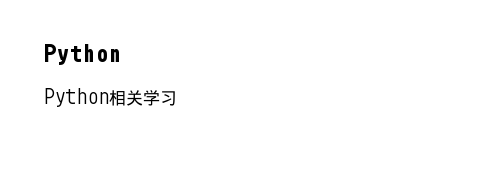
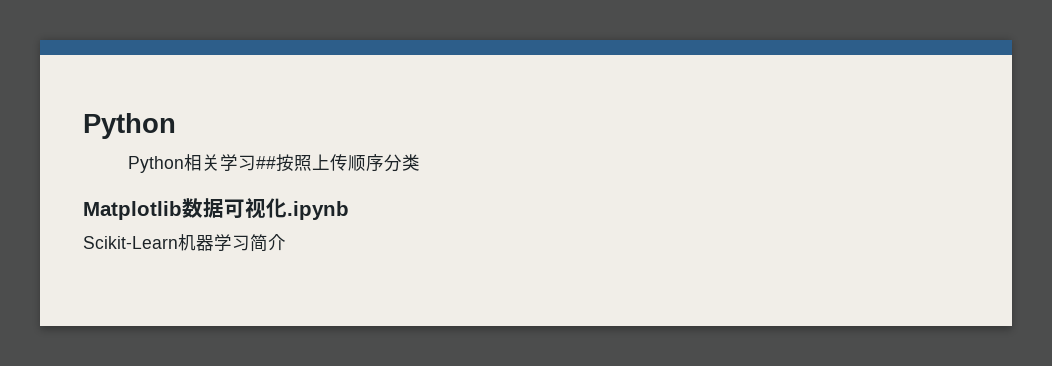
- Python相关学习
+ Python相关学习##按照上传顺序分类
+ Matplotlib数据可视化.ipynb
+ Scikit-Learn机器学习简介

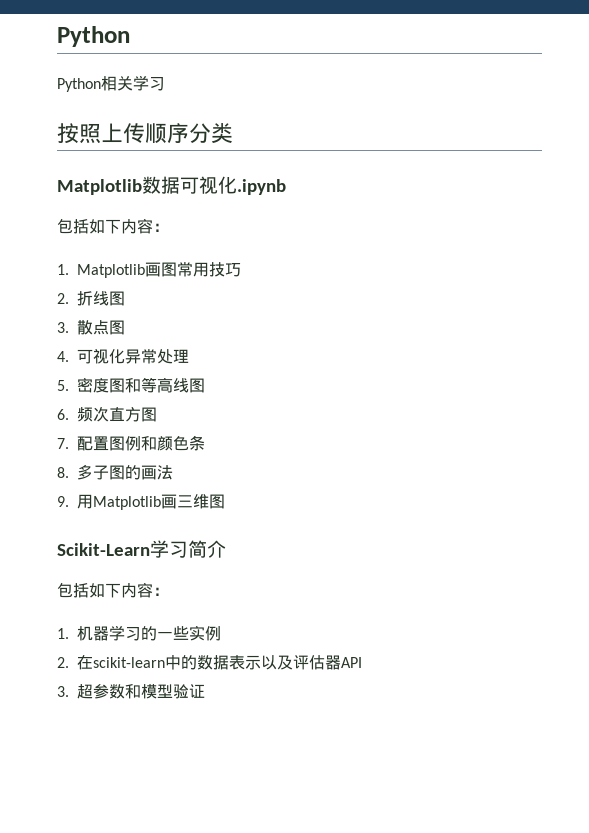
- Python相关学习##按照上传顺序分类
+ Python相关学习
+ 按照上传顺序分类
  Matplotlib数据可视化.ipynb
- Scikit-Learn机器学习简介
+ 包括如下内容：
+ 1. Matplotlib画图常用技巧
+ 2.折线图
+ 3.散点图
+ 4.可视化异常处理
+ 5.密度图和等高线图
+ 6.频次直方图
+ 7.配置图例和颜色条
+ 8.多子图的画法
+ 9.用Matplotlib画三维图
+ Scikit-Learn学习简介
+ 包括如下内容：
+ 1.机器学习的一些实例
+ 2.在scikit-learn中的数据表示以及评估器API
+ 3.超参数和模型验证

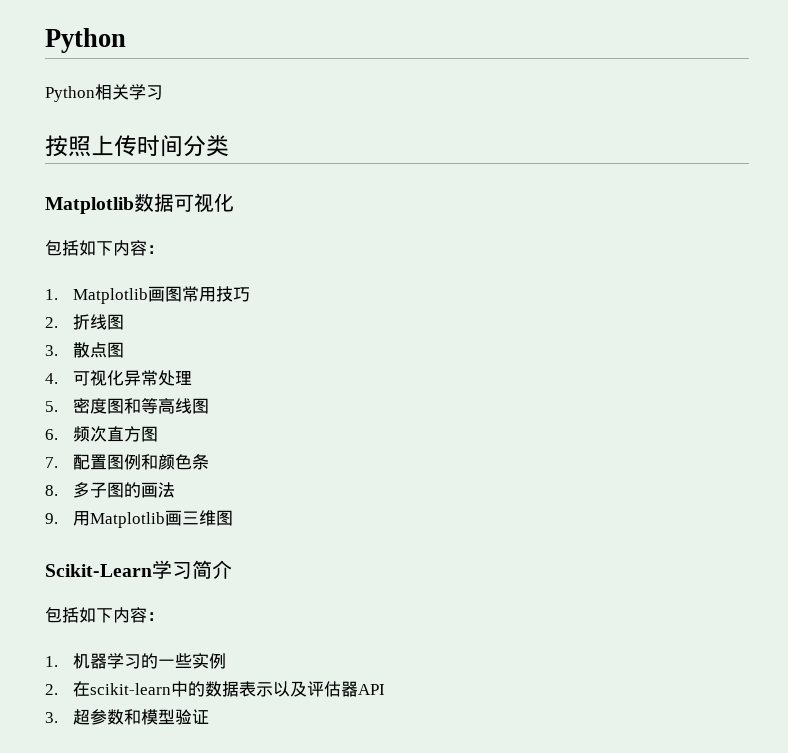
- 按照上传顺序分类
+ 按照上传时间分类
- Matplotlib数据可视化.ipynb
+ Matplotlib数据可视化

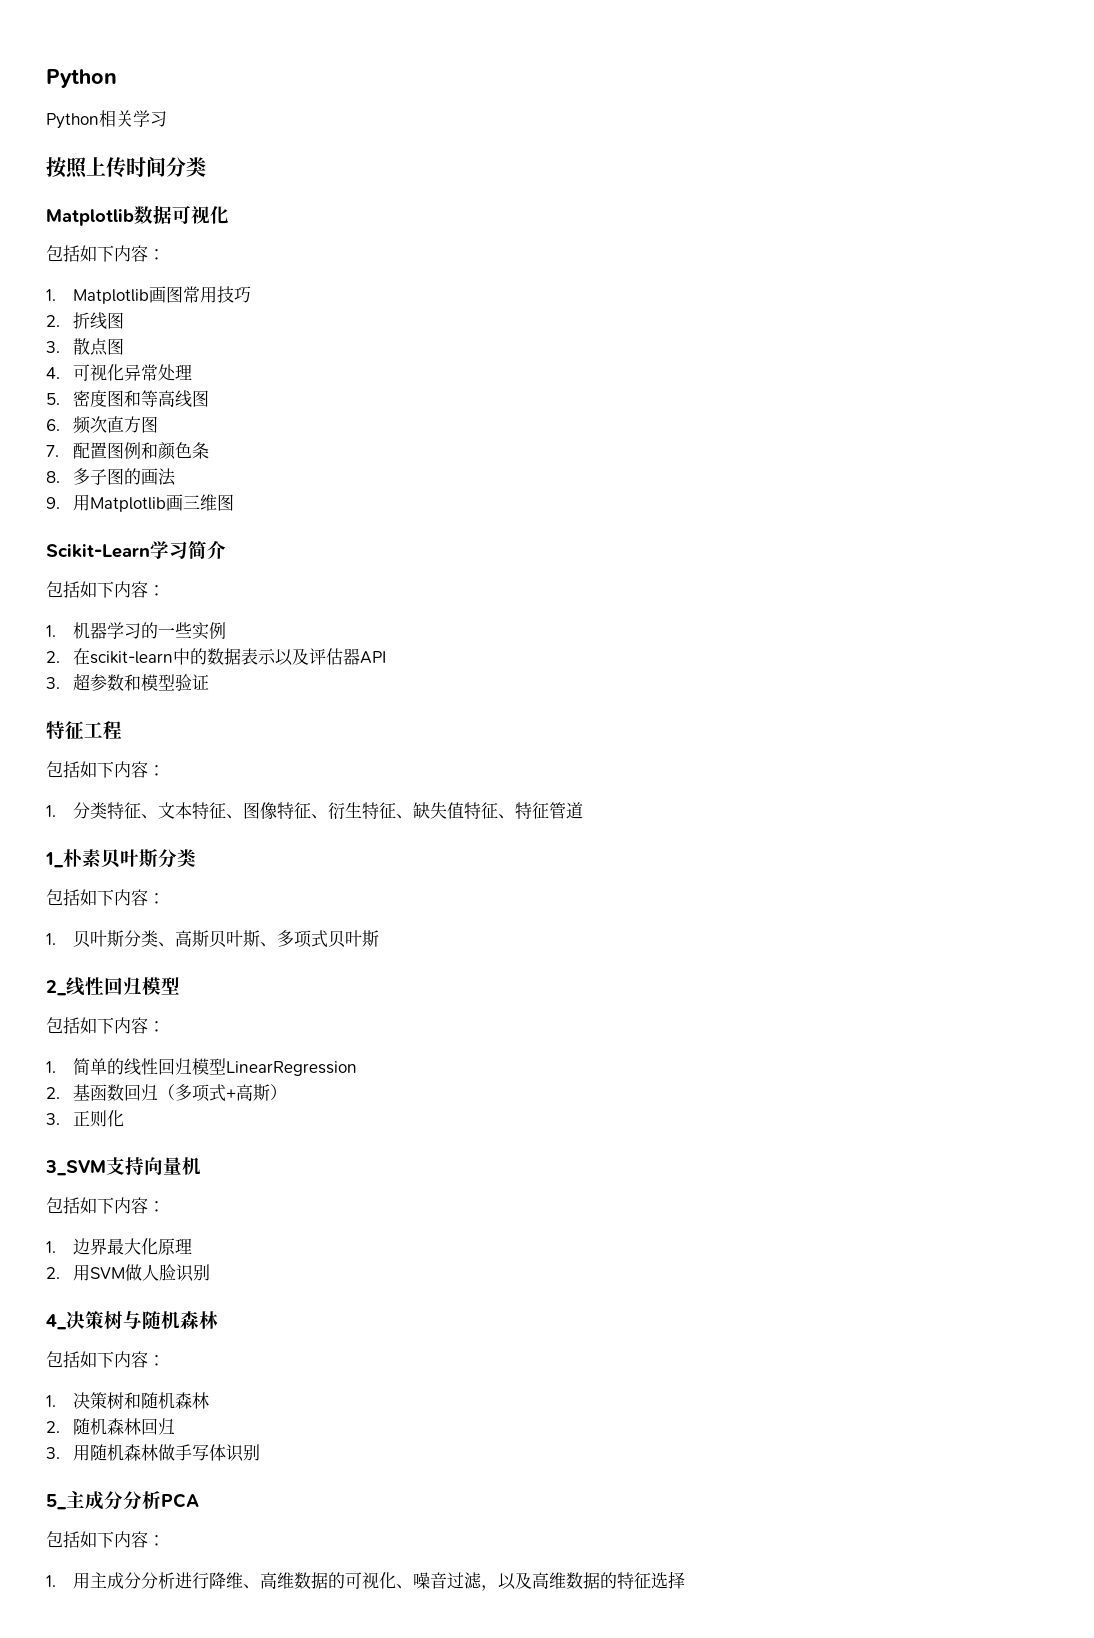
+ 特征工程
+ 包括如下内容：
+ 1.分类特征、文本特征、图像特征、衍生特征、缺失值特征、特征管道
+ 1_朴素贝叶斯分类
+ 包括如下内容：
+ 1.贝叶斯分类、高斯贝叶斯、多项式贝叶斯
+ 2_线性回归模型
+ 包括如下内容：
+ 1.简单的线性回归模型LinearRegression
+ 2.基函数回归（多项式+高斯）
+ 3.正则化
+ 3_SVM支持向量机
+ 包括如下内容：
+ 1.边界最大化原理
+ 2.用SVM做人脸识别
+ 4_决策树与随机森林
+ 包括如下内容：
+ 1.决策树和随机森林
+ 2.随机森林回归
+ 3.用随机森林做手写体识别
+ 5_主成分分析PCA
+ 包括如下内容：
+ 1.用主成分分析进行降维、高维数据的可视化、噪音过滤，以及高维数据的特征选择

